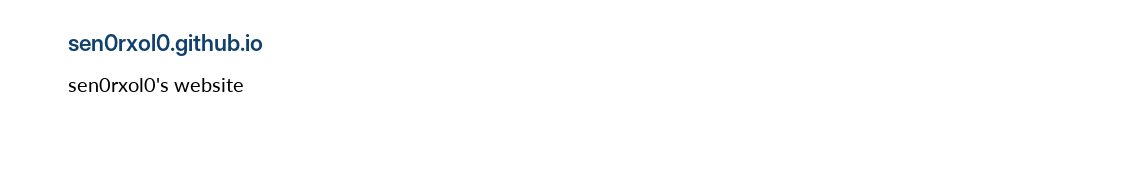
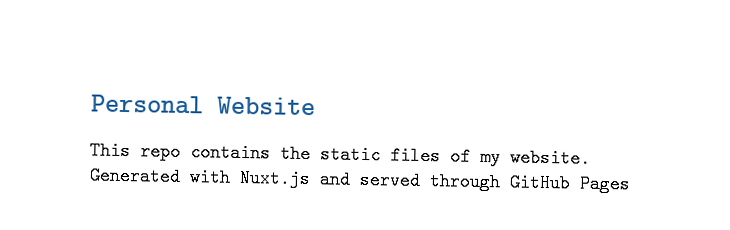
- sen0rxol0.github.io
- sen0rxol0's website
+ Personal Website
+ This repo contains the static files of my website. Generated with Nuxt.js and served through GitHub Pages

